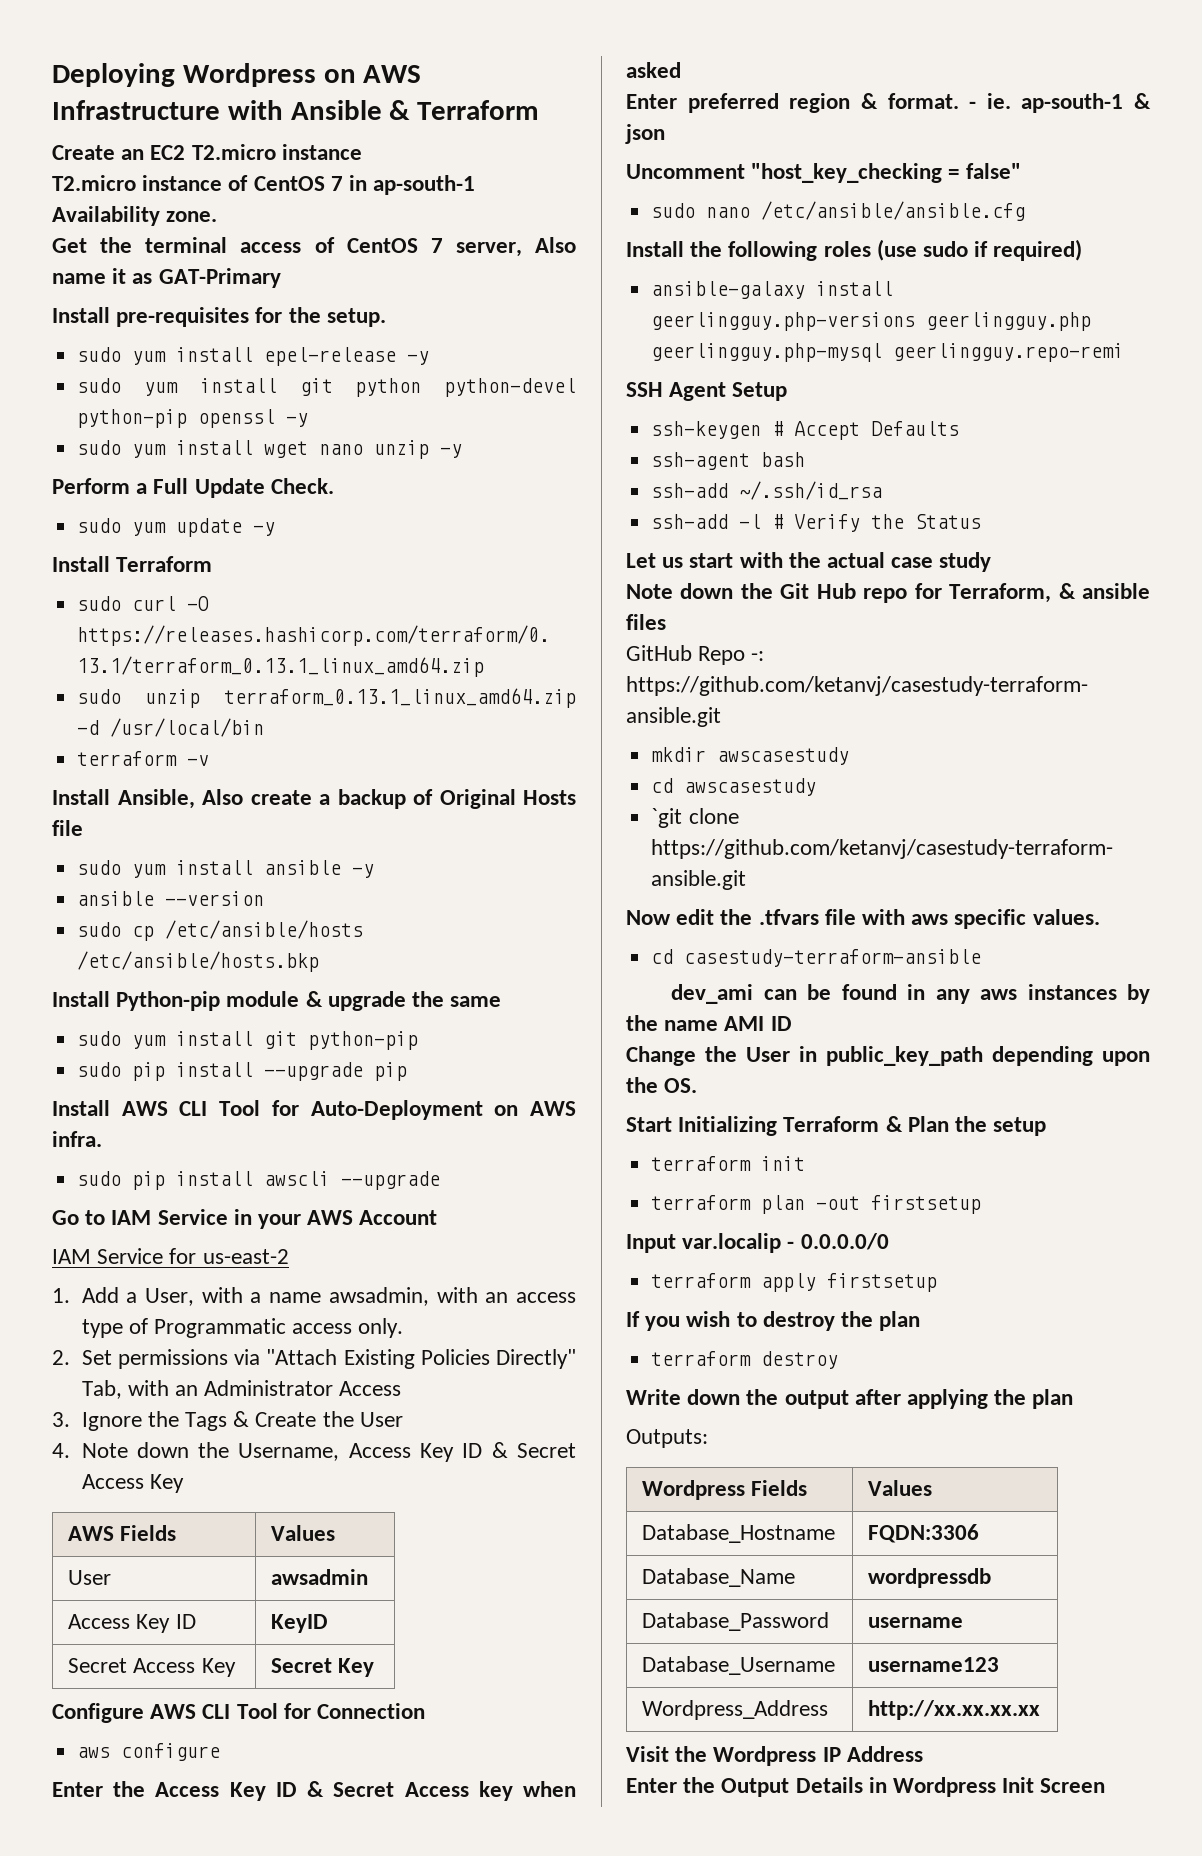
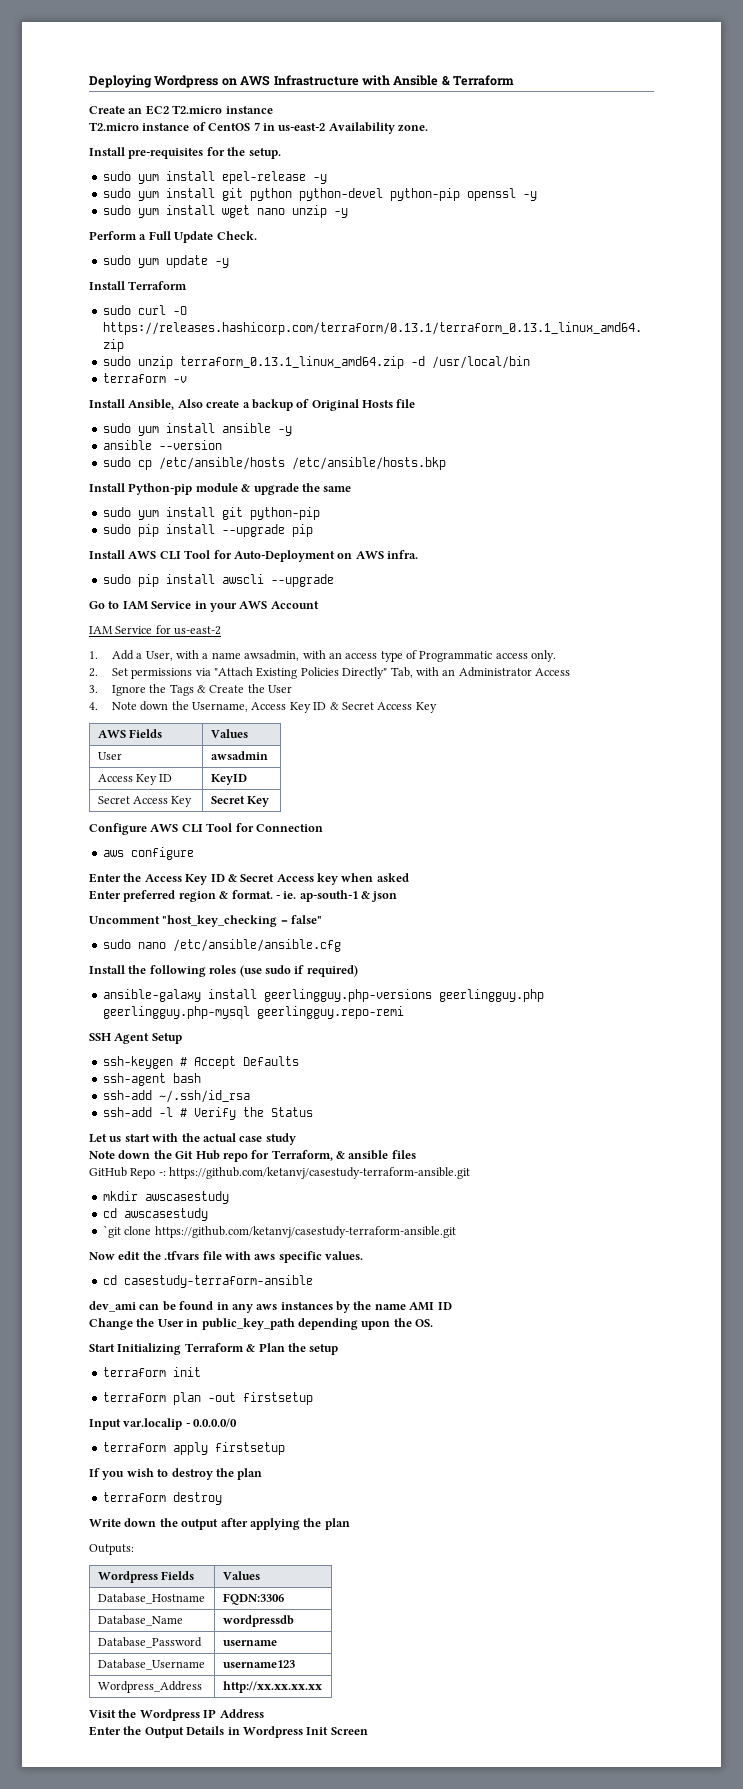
- T2.micro instance of CentOS 7 in ap-south-1 Availability zone.
+ T2.micro instance of CentOS 7 in us-east-2 Availability zone.
- Get the terminal access of CentOS 7 server, Also name it as GAT-Primary

